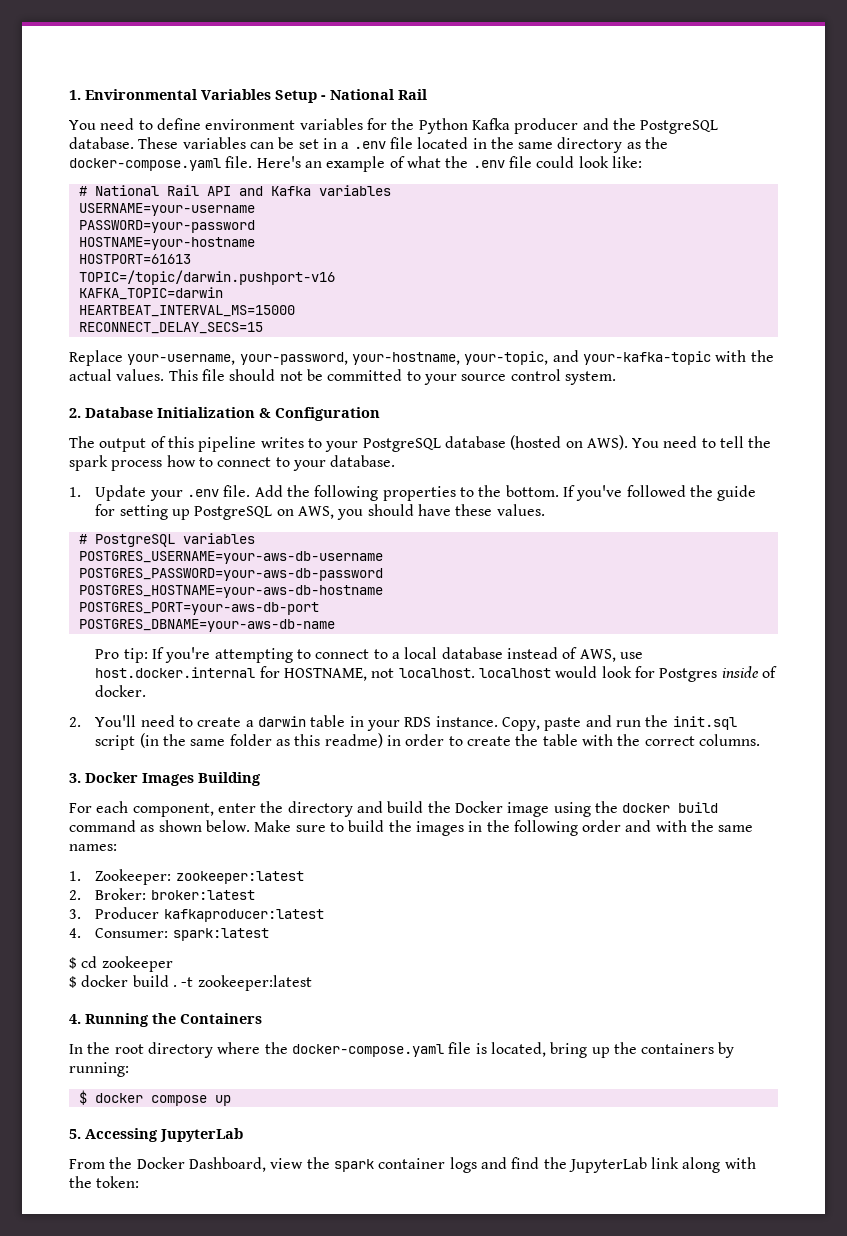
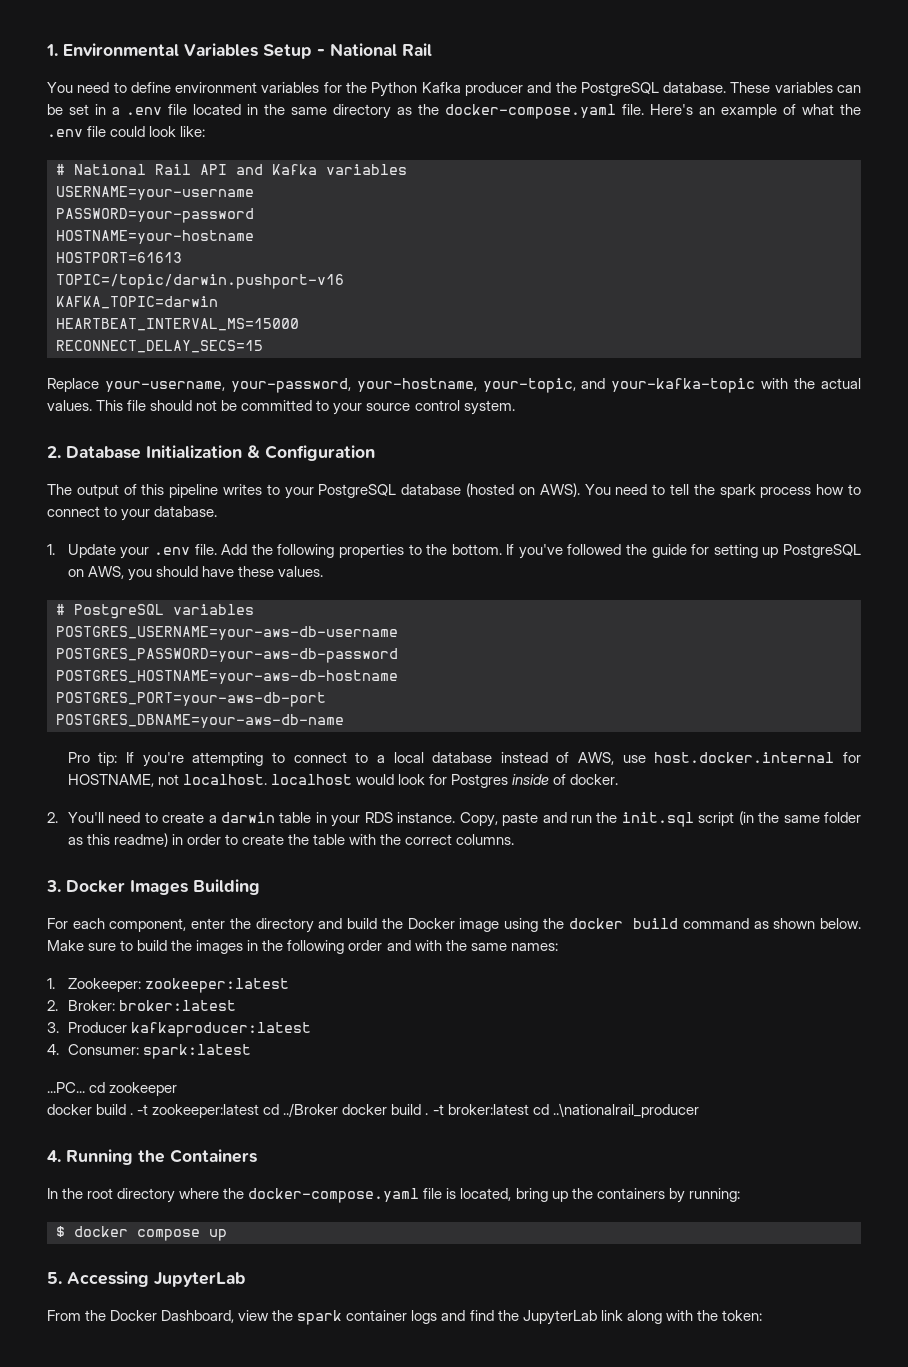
- $ cd zookeeper
- $ docker build .
+ ...PC... cd zookeeper
+ docker build .
- -t zookeeper:latest
+ -t zookeeper:latest cd ../Broker docker build . -t broker:latest cd ..\nationalrail_producer

